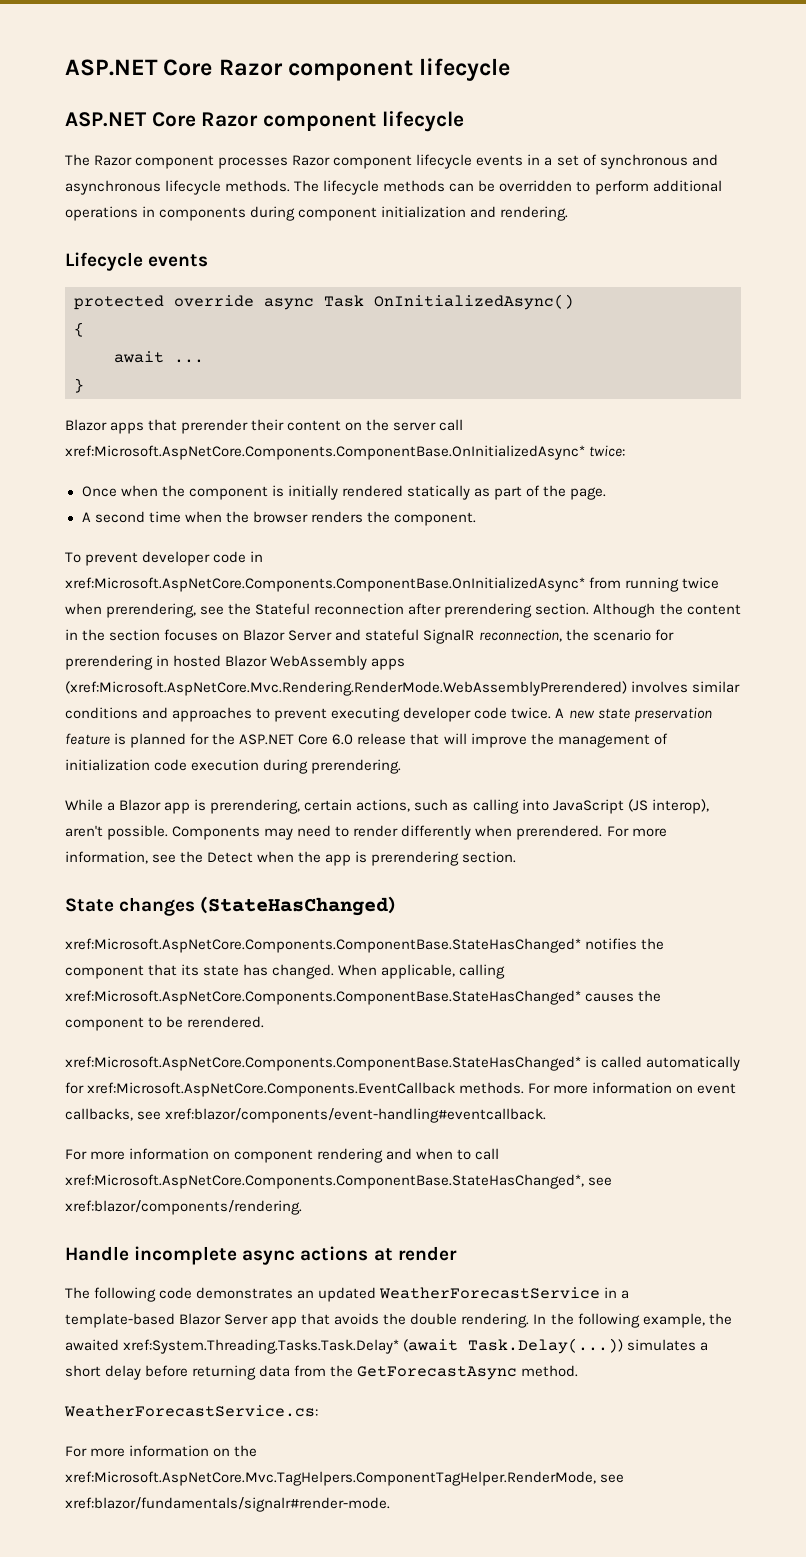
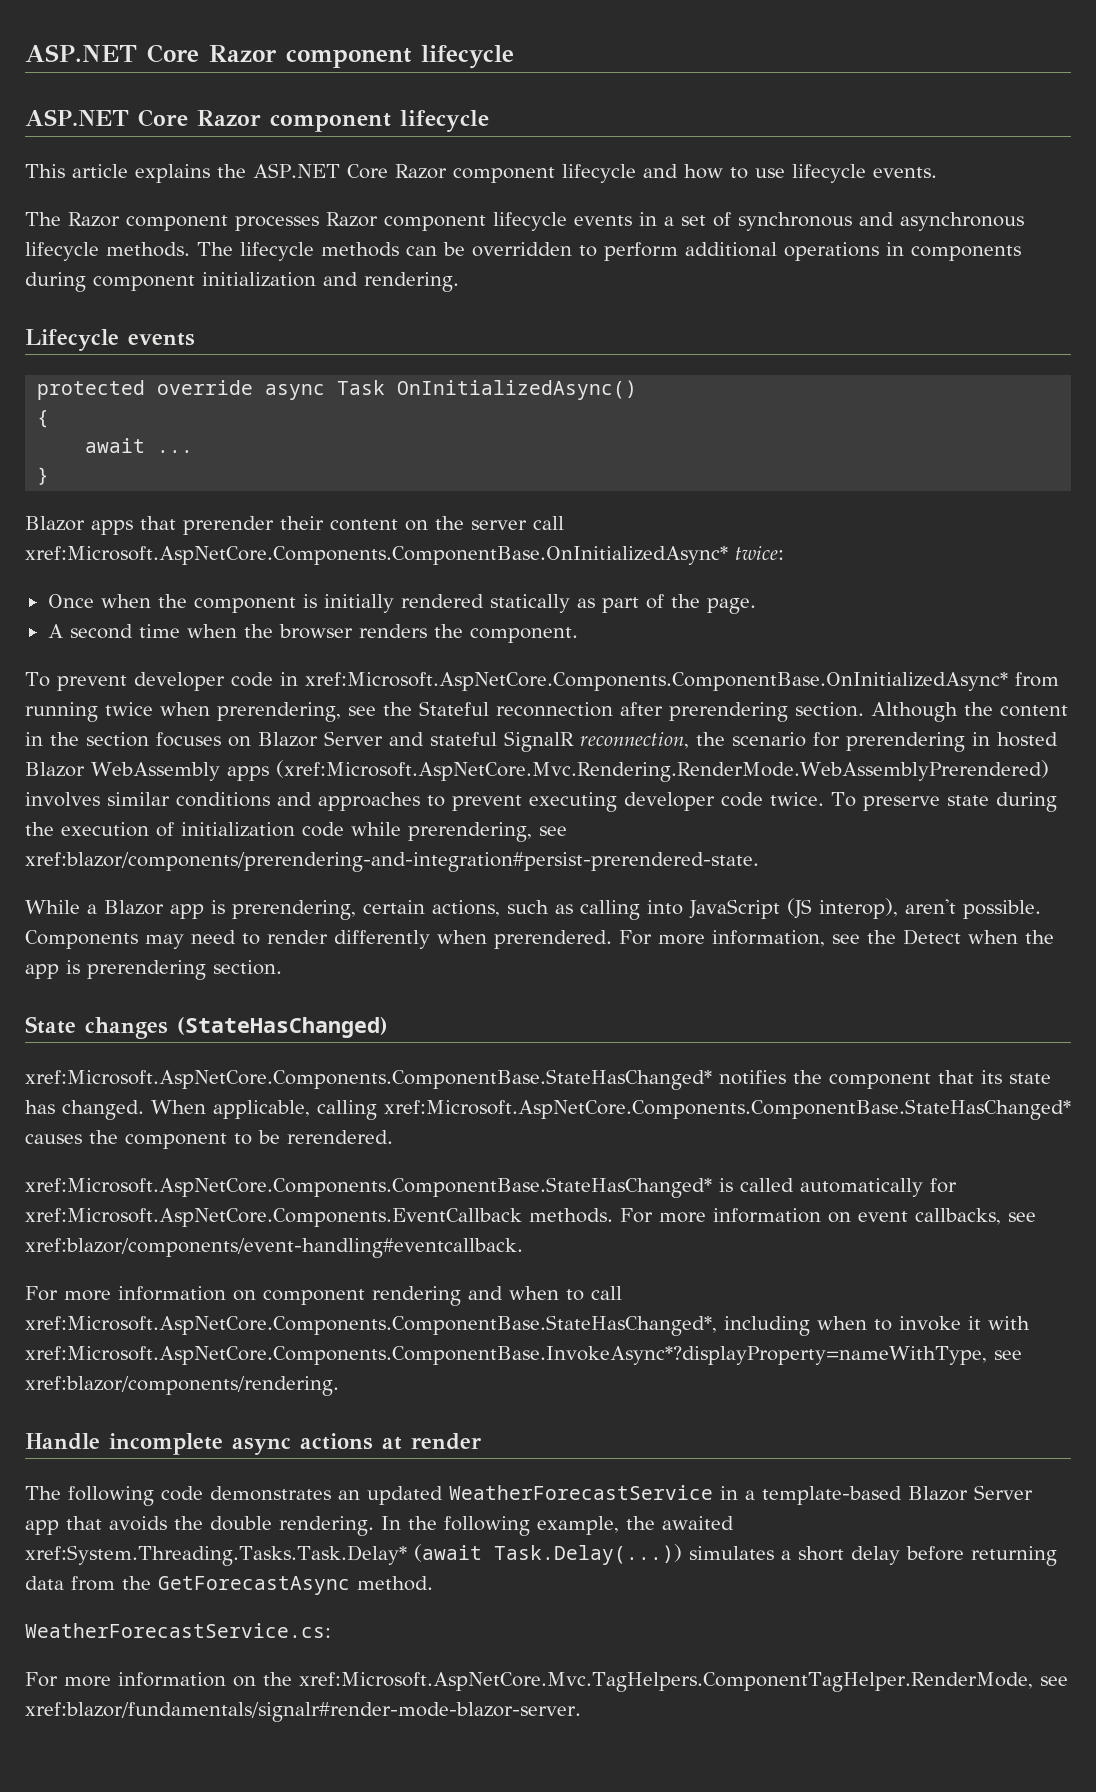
+ This article explains the ASP.NET Core Razor component lifecycle and how to use lifecycle events.
- A new state preservation feature is planned for the ASP.NET Core 6.0 release that will improve the management of initialization code execution during prerendering.
+ To preserve state during the execution of initialization code while prerendering, see xref:blazor/components/prerendering-and-integration#persist-prerendered-state.
- For more information on component rendering and when to call xref:Microsoft.AspNetCore.Components.ComponentBase.StateHasChanged*, see xref:blazor/components/rendering.
+ For more information on component rendering and when to call xref:Microsoft.AspNetCore.Components.ComponentBase.StateHasChanged*, including when to invoke it with xref:Microsoft.AspNetCore.Components.ComponentBase.InvokeAsync*?displayProperty=nameWithType, see xref:blazor/components/rendering.
- For more information on the xref:Microsoft.AspNetCore.Mvc.TagHelpers.ComponentTagHelper.RenderMode, see xref:blazor/fundamentals/signalr#render-mode.
+ For more information on the xref:Microsoft.AspNetCore.Mvc.TagHelpers.ComponentTagHelper.RenderMode, see xref:blazor/fundamentals/signalr#render-mode-blazor-server.

